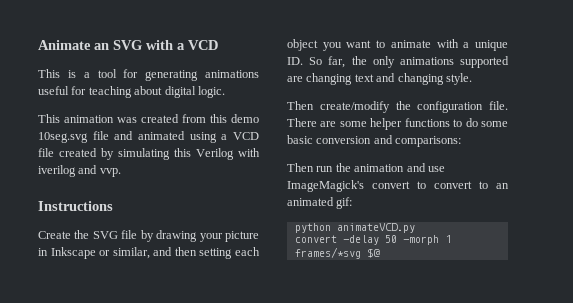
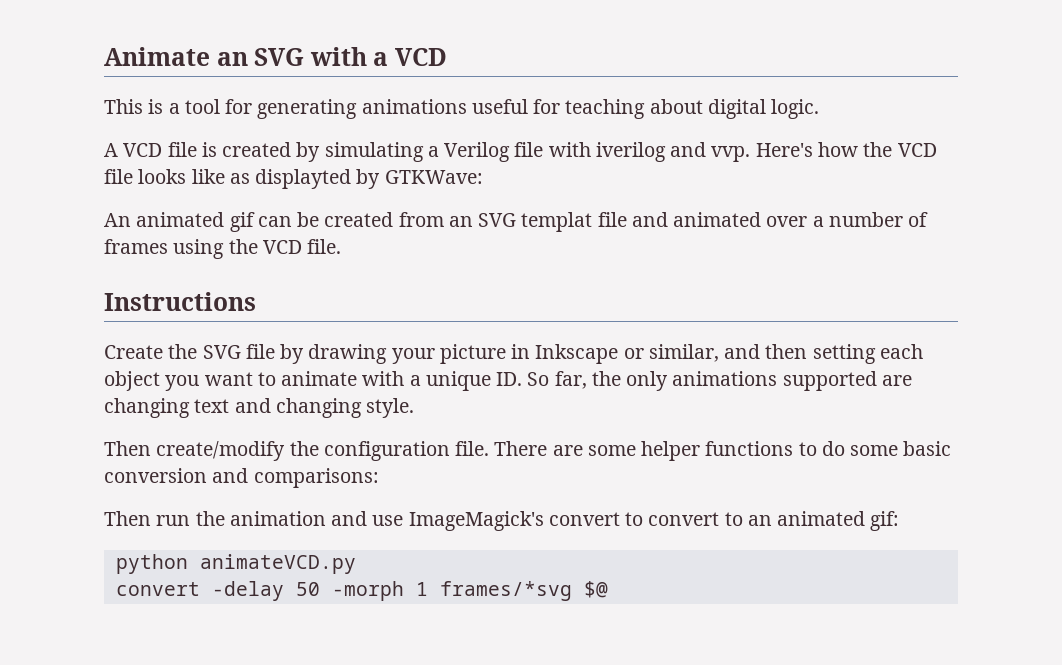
- This animation was created from this demo 10seg.svg file and animated using a VCD file created by simulating this Verilog with iverilog and vvp.
+ A VCD file is created by simulating a Verilog file with iverilog and vvp. Here's how the VCD file looks like as displayted by GTKWave:
+ An animated gif can be created from an SVG templat file and animated over a number of frames using the VCD file.

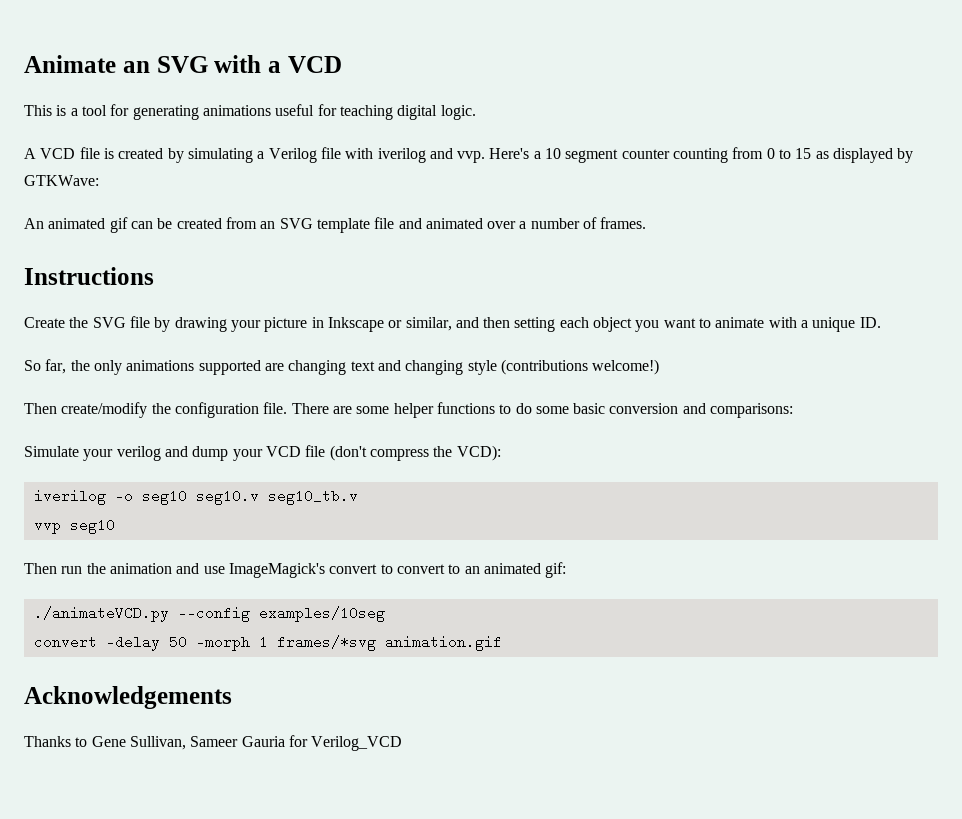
- This is a tool for generating animations useful for teaching about digital logic.
+ This is a tool for generating animations useful for teaching digital logic.
- Here's how the VCD file looks like as displayted by GTKWave:
+ Here's a 10 segment counter counting from 0 to 15 as displayed by GTKWave:
- An animated gif can be created from an SVG templat file and animated over a number of frames using the VCD file.
+ An animated gif can be created from an SVG template file and animated over a number of frames.
- Create the SVG file by drawing your picture in Inkscape or similar, and then setting each object you want to animate with a unique ID. So far, the only animations supported are changing text and changing style.
+ Create the SVG file by drawing your picture in Inkscape or similar, and then setting each object you want to animate with a unique ID.
+ So far, the only animations supported are changing text and changing style (contributions welcome!)
+ Simulate your verilog and dump your VCD file (don't compress the VCD):
+ iverilog -o seg10 seg10.v seg10_tb.v
+ vvp seg10
- python animateVCD.py
+ ./animateVCD.py --config examples/10seg
- convert -delay 50 -morph 1 frames/*svg $@
+ convert -delay 50 -morph 1 frames/*svg animation.gif
+ Acknowledgements
+ Thanks to Gene Sullivan, Sameer Gauria for Verilog_VCD

